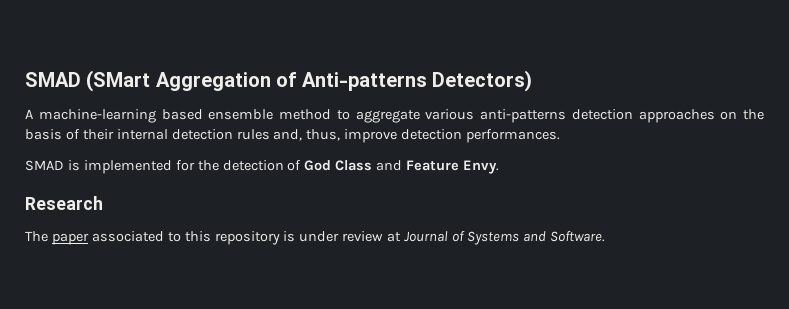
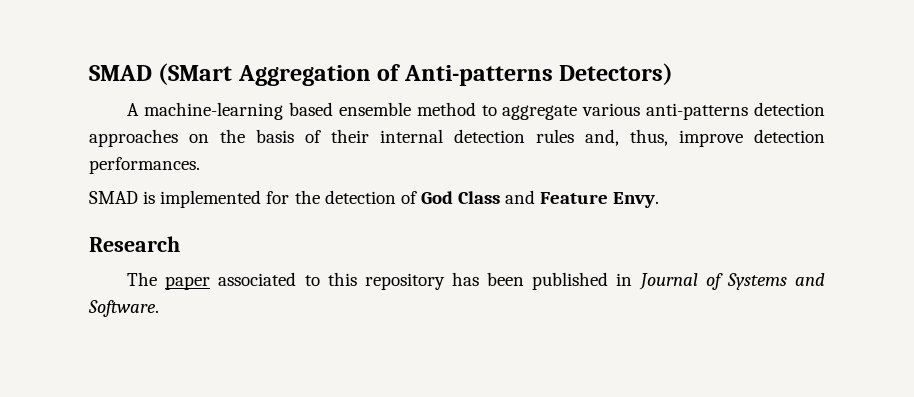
- The paper associated to this repository is under review at Journal of Systems and Software.
+ The paper associated to this repository has been published in Journal of Systems and Software.

